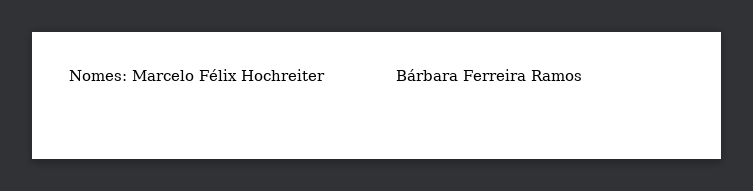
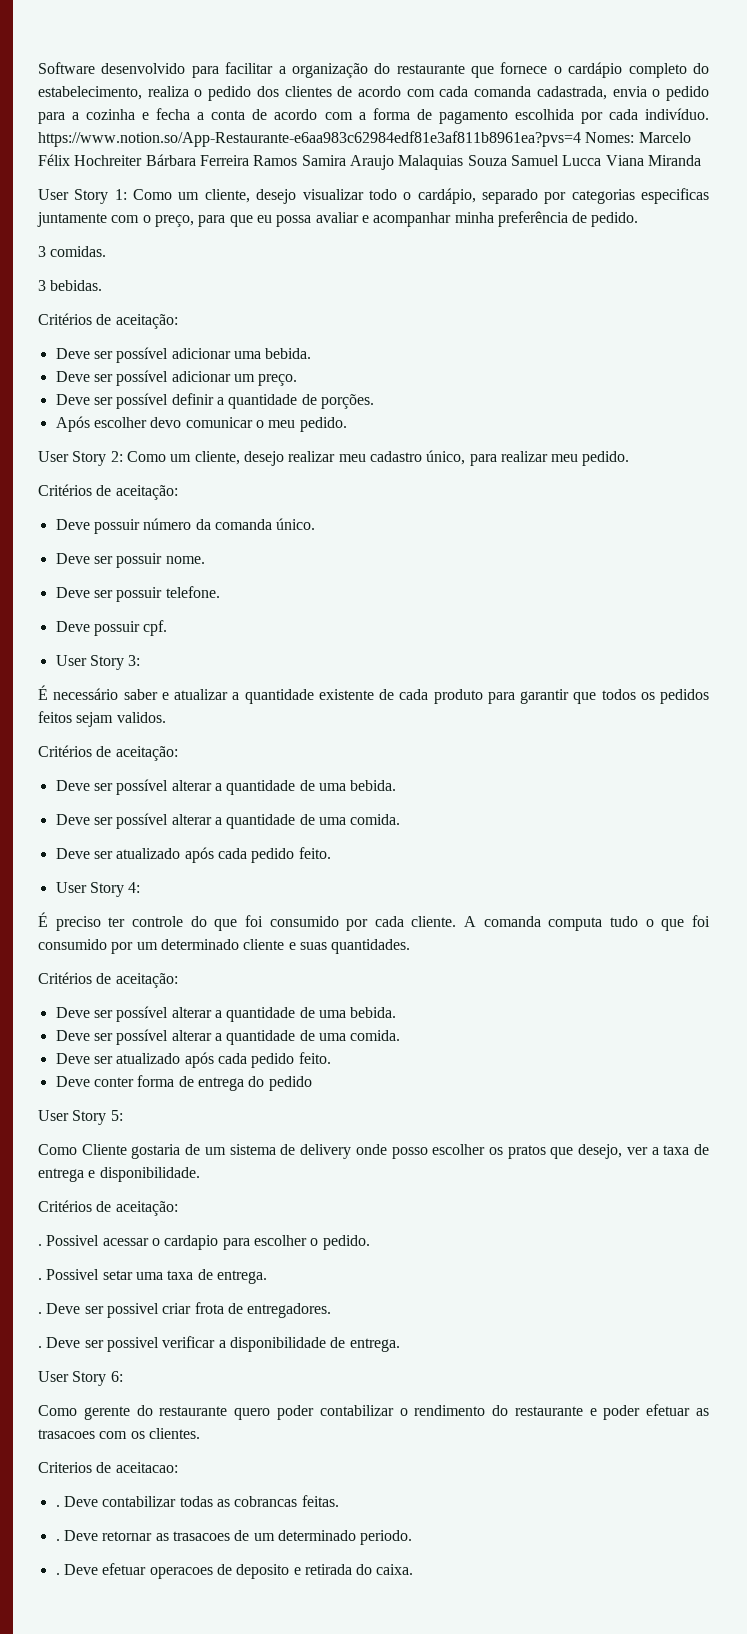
- Nomes: Marcelo Félix Hochreiter Bárbara Ferreira Ramos
+ Software desenvolvido para facilitar a organização do restaurante que fornece o cardápio completo do estabelecimento, realiza o pedido dos clientes de acordo com cada comanda cadastrada, envia o pedido para a cozinha e fecha a conta de acordo com a forma de pagamento escolhida por cada indivíduo. https://www.notion.so/App-Restaurante-e6aa983c62984edf81e3af811b8961ea?pvs=4 Nomes: Marcelo Félix Hochreiter Bárbara Ferreira Ramos Samira Araujo Malaquias Souza Samuel Lucca Viana Miranda
+ User Story 1: Como um cliente, desejo visualizar todo o cardápio, separado por categorias especificas juntamente com o preço, para que eu possa avaliar e acompanhar minha preferência de pedido.
+ 3 comidas.
+ 3 bebidas.
+ Critérios de aceitação:
+ Deve ser possível adicionar uma bebida.
+ Deve ser possível adicionar um preço.
+ Deve ser possível definir a quantidade de porções.
+ Após escolher devo comunicar o meu pedido.
+ User Story 2: Como um cliente, desejo realizar meu cadastro único, para realizar meu pedido.
+ Critérios de aceitação:
+ Deve possuir número da comanda único.
+ Deve ser possuir nome.
+ Deve ser possuir telefone.
+ Deve possuir cpf.
+ User Story 3:
+ É necessário saber e atualizar a quantidade existente de cada produto para garantir que todos os pedidos feitos sejam validos.
+ Critérios de aceitação:
+ Deve ser possível alterar a quantidade de uma bebida.
+ Deve ser possível alterar a quantidade de uma comida.
+ Deve ser atualizado após cada pedido feito.
+ User Story 4:
+ É preciso ter controle do que foi consumido por cada cliente. A comanda computa tudo o que foi consumido por um determinado cliente e suas quantidades.
+ Critérios de aceitação:
+ Deve ser possível alterar a quantidade de uma bebida.
+ Deve ser possível alterar a quantidade de uma comida.
+ Deve ser atualizado após cada pedido feito.
+ Deve conter forma de entrega do pedido
+ User Story 5:
+ Como Cliente gostaria de um sistema de delivery onde posso escolher os pratos que desejo, ver a taxa de entrega e disponibilidade.
+ Critérios de aceitação:
+ . Possivel acessar o cardapio para escolher o pedido.
+ . Possivel setar uma taxa de entrega.
+ . Deve ser possivel criar frota de entregadores.
+ . Deve ser possivel verificar a disponibilidade de entrega.
+ User Story 6:
+ Como gerente do restaurante quero poder contabilizar o rendimento do restaurante e poder efetuar as trasacoes com os clientes.
+ Criterios de aceitacao:
+ . Deve contabilizar todas as cobrancas feitas.
+ . Deve retornar as trasacoes de um determinado periodo.
+ . Deve efetuar operacoes de deposito e retirada do caixa.

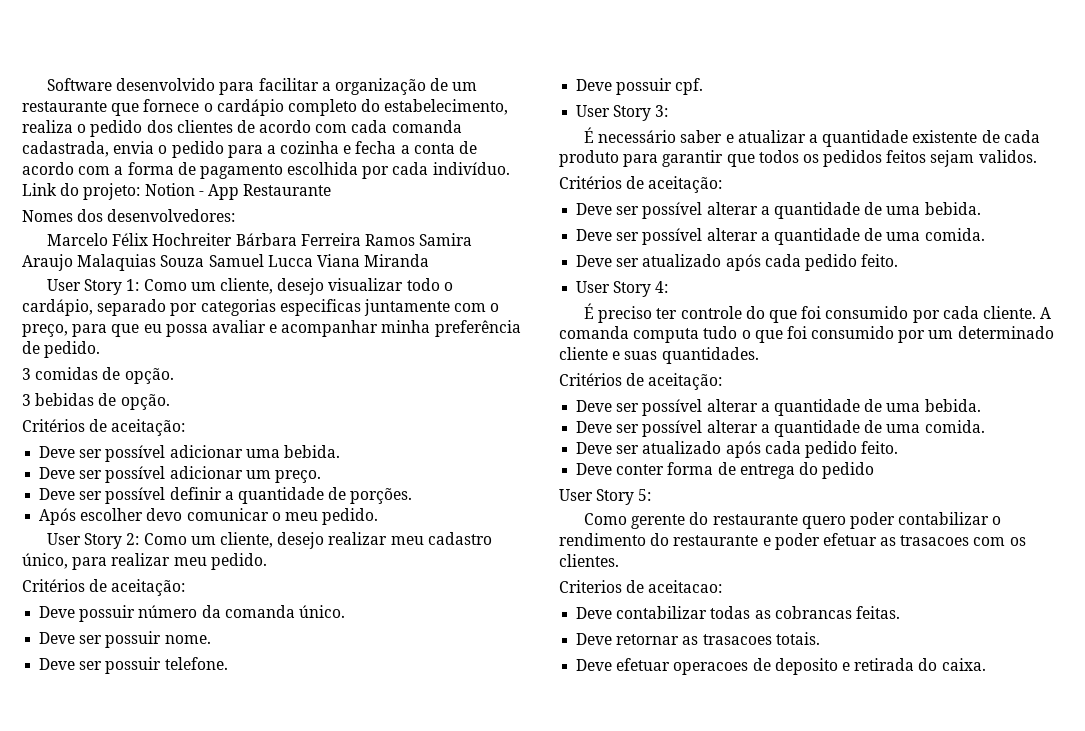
- Software desenvolvido para facilitar a organização do restaurante que fornece o cardápio completo do estabelecimento, realiza o pedido dos clientes de acordo com cada comanda cadastrada, envia o pedido para a cozinha e fecha a conta de acordo com a forma de pagamento escolhida por cada indivíduo. https://www.notion.so/App-Restaurante-e6aa983c62984edf81e3af811b8961ea?pvs=4 Nomes: Marcelo Félix Hochreiter Bárbara Ferreira Ramos Samira Araujo Malaquias Souza Samuel Lucca Viana Miranda
+ Software desenvolvido para facilitar a organização de um restaurante que fornece o cardápio completo do estabelecimento, realiza o pedido dos clientes de acordo com cada comanda cadastrada, envia o pedido para a cozinha e fecha a conta de acordo com a forma de pagamento escolhida por cada indivíduo. Link do projeto: Notion - App Restaurante
+ Nomes dos desenvolvedores:
+ Marcelo Félix Hochreiter Bárbara Ferreira Ramos Samira Araujo Malaquias Souza Samuel Lucca Viana Miranda
- 3 comidas.
- 3 bebidas.
+ 3 comidas de opção.
+ 3 bebidas de opção.
- Como Cliente gostaria de um sistema de delivery onde posso escolher os pratos que desejo, ver a taxa de entrega e disponibilidade.
- Critérios de aceitação:
- . Possivel acessar o cardapio para escolher o pedido.
- . Possivel setar uma taxa de entrega.
- . Deve ser possivel criar frota de entregadores.
- . Deve ser possivel verificar a disponibilidade de entrega.
- User Story 6:
  Criterios de aceitacao:
- . Deve contabilizar todas as cobrancas feitas.
- . Deve retornar as trasacoes de um determinado periodo.
- . Deve efetuar operacoes de deposito e retirada do caixa.
+ Deve contabilizar todas as cobrancas feitas.
+ Deve retornar as trasacoes totais.
+ Deve efetuar operacoes de deposito e retirada do caixa.

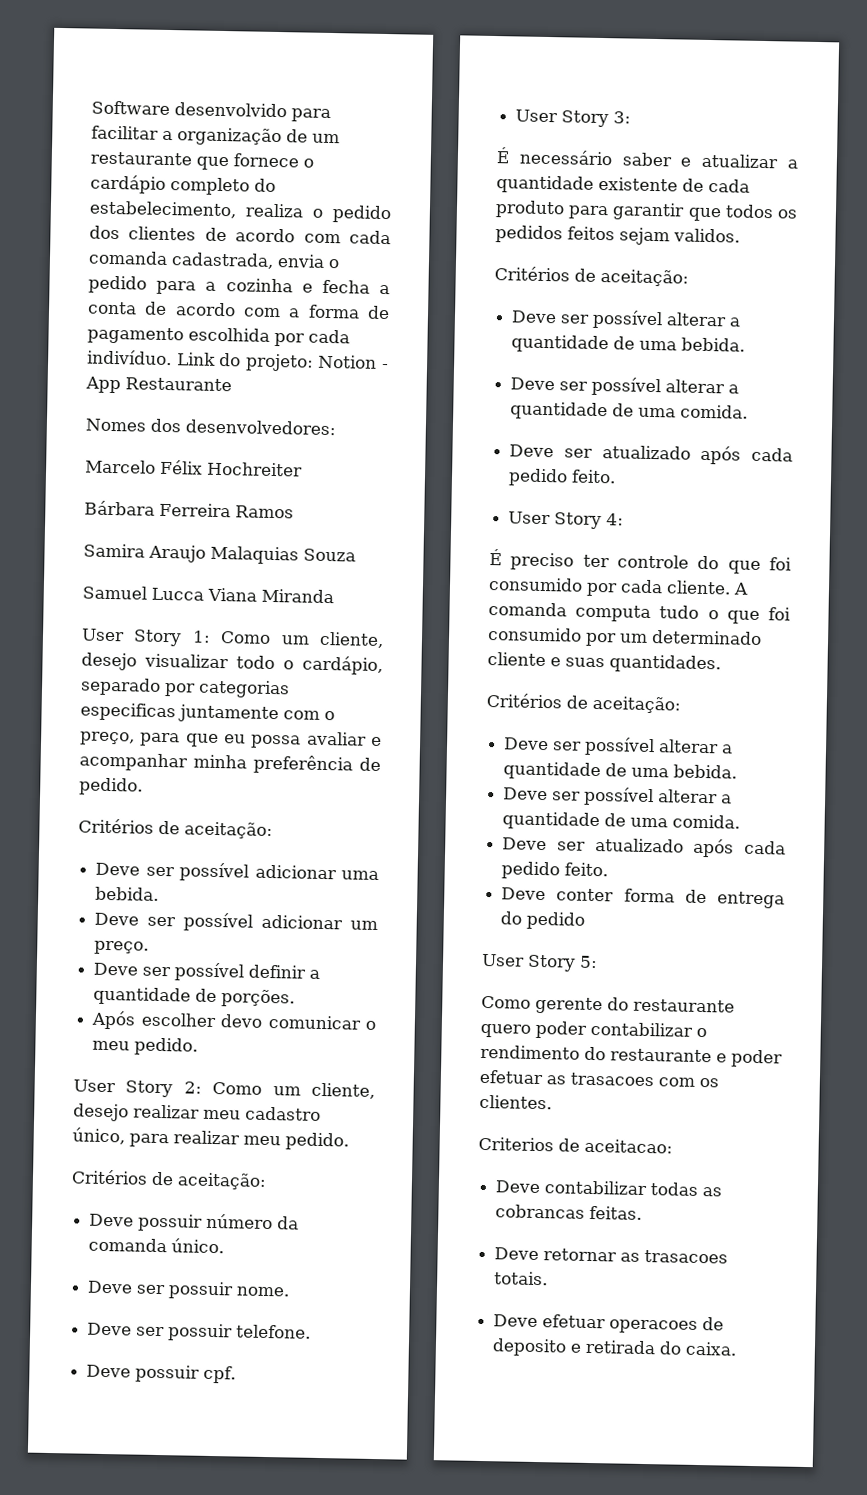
- Marcelo Félix Hochreiter Bárbara Ferreira Ramos Samira Araujo Malaquias Souza Samuel Lucca Viana Miranda
+ Marcelo Félix Hochreiter
+ Bárbara Ferreira Ramos
+ Samira Araujo Malaquias Souza
+ Samuel Lucca Viana Miranda
- 3 comidas de opção.
- 3 bebidas de opção.

